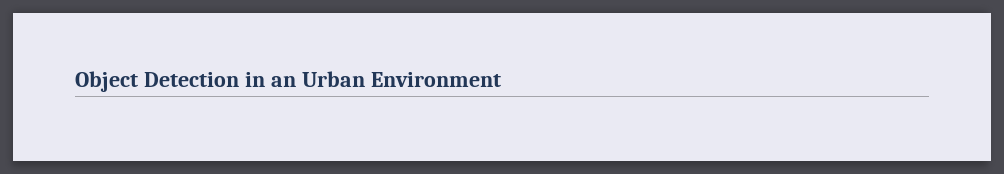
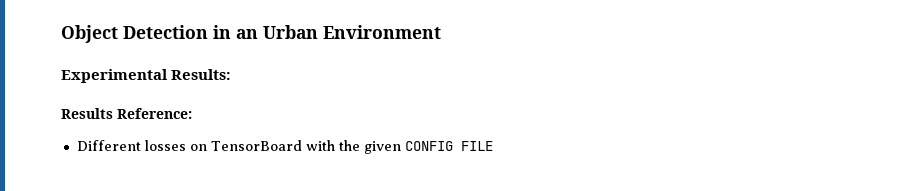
+ Experimental Results:
+ Results Reference:
+ Different losses on TensorBoard with the given CONFIG FILE

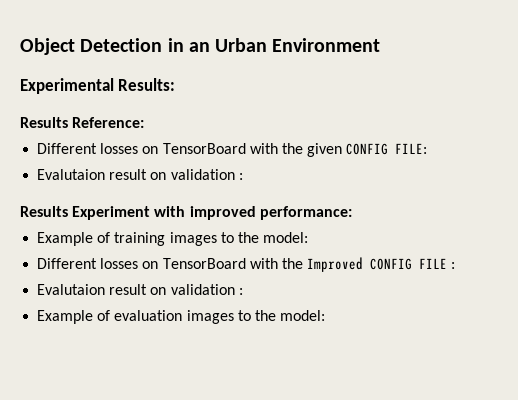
- Different losses on TensorBoard with the given CONFIG FILE
+ Different losses on TensorBoard with the given CONFIG FILE:
+ Evalutaion result on validation :
+ Results Experiment with improved performance:
+ Example of training images to the model:
+ Different losses on TensorBoard with the Improved CONFIG FILE :
+ Evalutaion result on validation :
+ Example of evaluation images to the model:

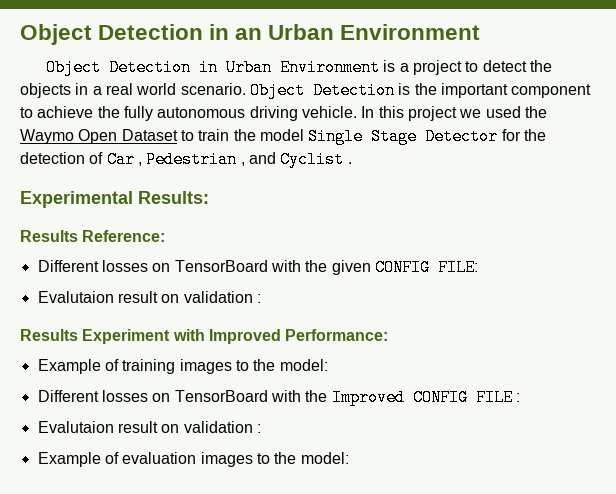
+ Object Detection in Urban Environment is a project to detect the objects in a real world scenario. Object Detection is the important component to achieve the fully autonomous driving vehicle. In this project we used the Waymo Open Dataset to train the model Single Stage Detector for the detection of Car , Pedestrian , and Cyclist .
- Results Experiment with improved performance:
+ Results Experiment with Improved Performance:

